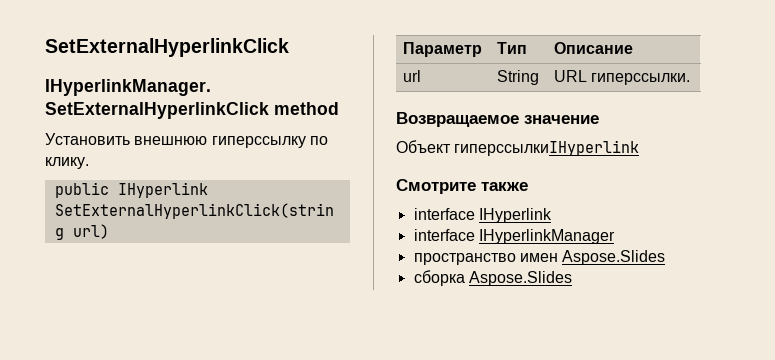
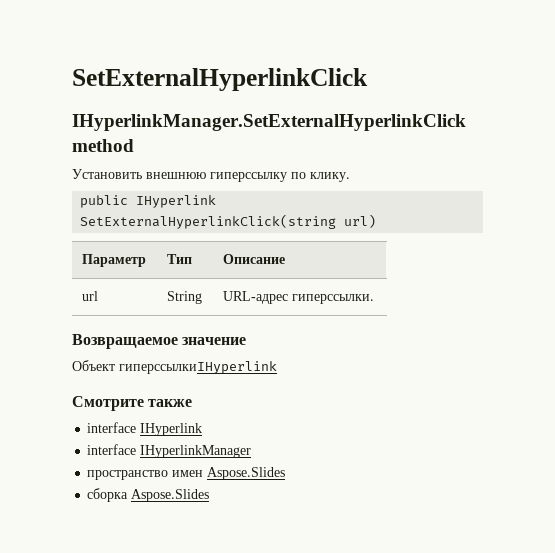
- url | String | URL гиперссылки.
+ url | String | URL-адрес гиперссылки.

